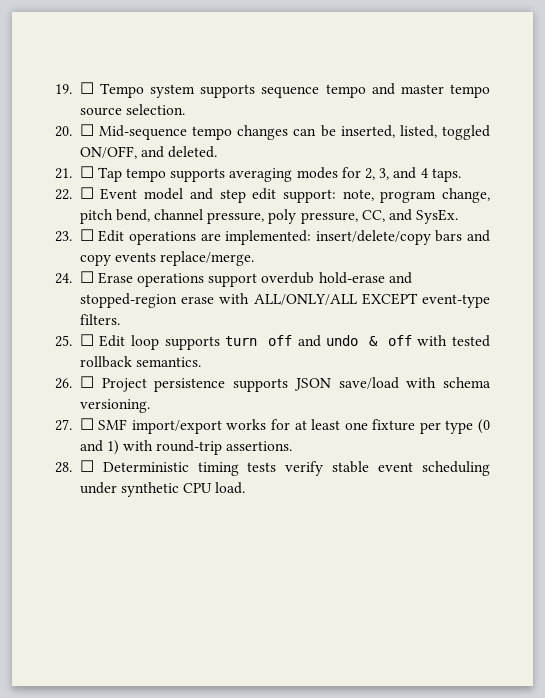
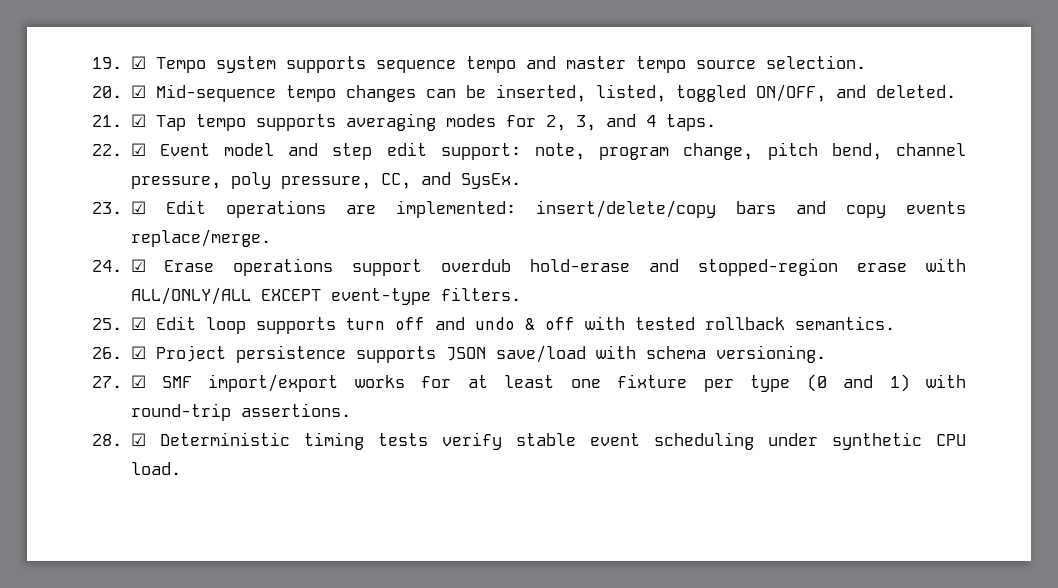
- 19. ☐ Tempo system supports sequence tempo and master tempo source selection.
+ 19. ☑ Tempo system supports sequence tempo and master tempo source selection.
- 20. ☐ Mid-sequence tempo changes can be inserted, listed, toggled ON/OFF, and deleted.
+ 20. ☑ Mid-sequence tempo changes can be inserted, listed, toggled ON/OFF, and deleted.
- 21. ☐ Tap tempo supports averaging modes for 2, 3, and 4 taps.
+ 21. ☑ Tap tempo supports averaging modes for 2, 3, and 4 taps.
- 22. ☐ Event model and step edit support: note, program change, pitch bend, channel pressure, poly pressure, CC, and SysEx.
+ 22. ☑ Event model and step edit support: note, program change, pitch bend, channel pressure, poly pressure, CC, and SysEx.
- 23. ☐ Edit operations are implemented: insert/delete/copy bars and copy events replace/merge.
+ 23. ☑ Edit operations are implemented: insert/delete/copy bars and copy events replace/merge.
- 24. ☐ Erase operations support overdub hold-erase and stopped-region erase with ALL/ONLY/ALL EXCEPT event-type filters.
+ 24. ☑ Erase operations support overdub hold-erase and stopped-region erase with ALL/ONLY/ALL EXCEPT event-type filters.
- 25. ☐ Edit loop supports turn off and undo & off with tested rollback semantics.
+ 25. ☑ Edit loop supports turn off and undo & off with tested rollback semantics.
- 26. ☐ Project persistence supports JSON save/load with schema versioning.
+ 26. ☑ Project persistence supports JSON save/load with schema versioning.
- 27. ☐ SMF import/export works for at least one fixture per type (0 and 1) with round-trip assertions.
+ 27. ☑ SMF import/export works for at least one fixture per type (0 and 1) with round-trip assertions.
- 28. ☐ Deterministic timing tests verify stable event scheduling under synthetic CPU load.
+ 28. ☑ Deterministic timing tests verify stable event scheduling under synthetic CPU load.

